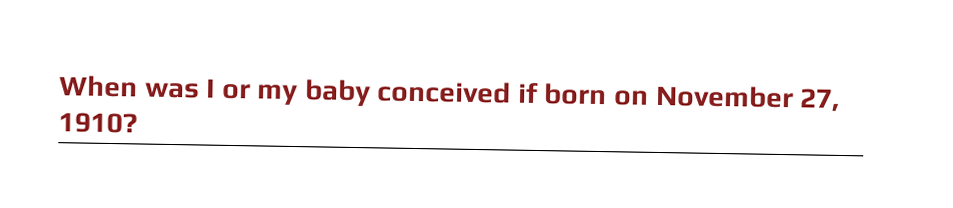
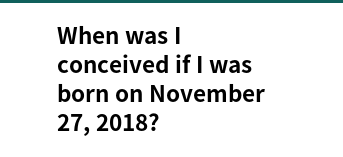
- When was I or my baby conceived if born on November 27, 1910?
+ When was I conceived if I was born on November 27, 2018?

